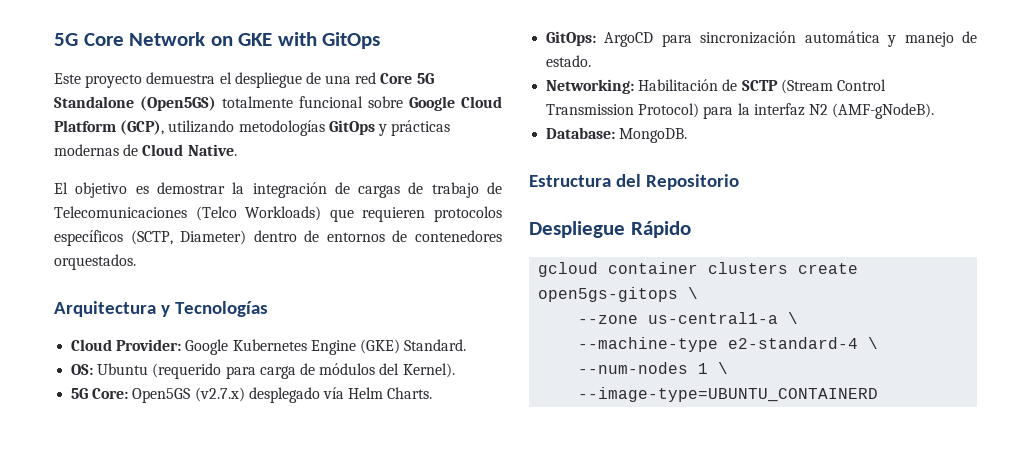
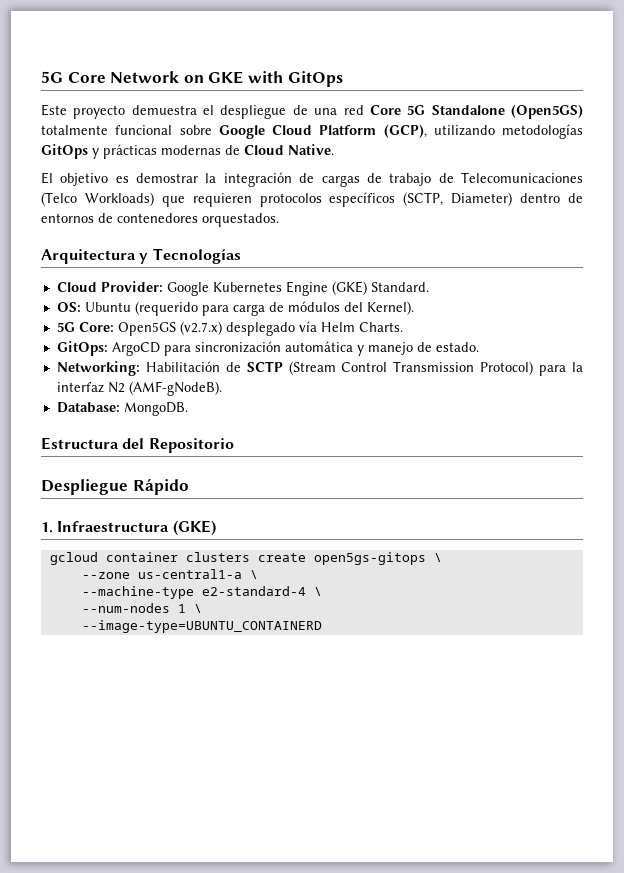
+ 1. Infraestructura (GKE)

